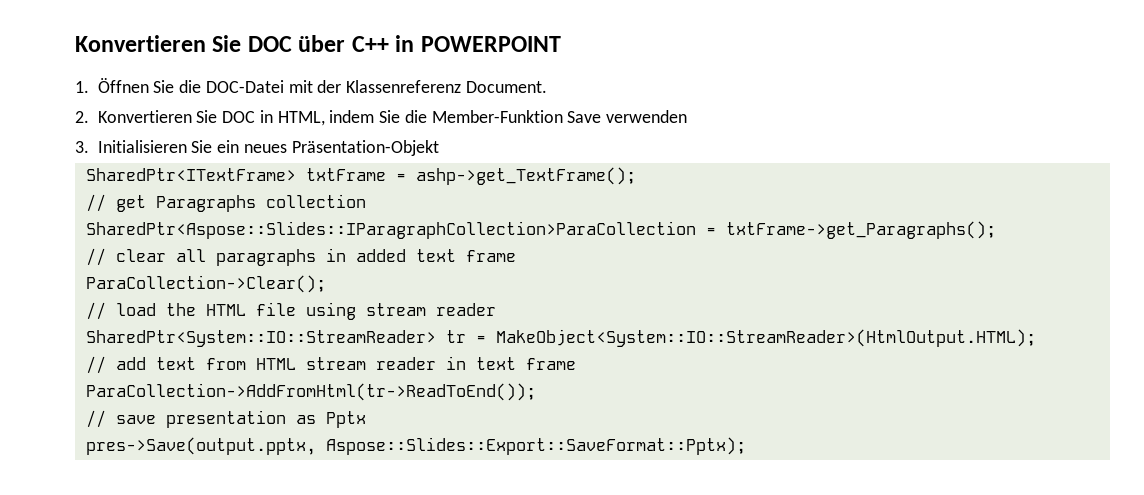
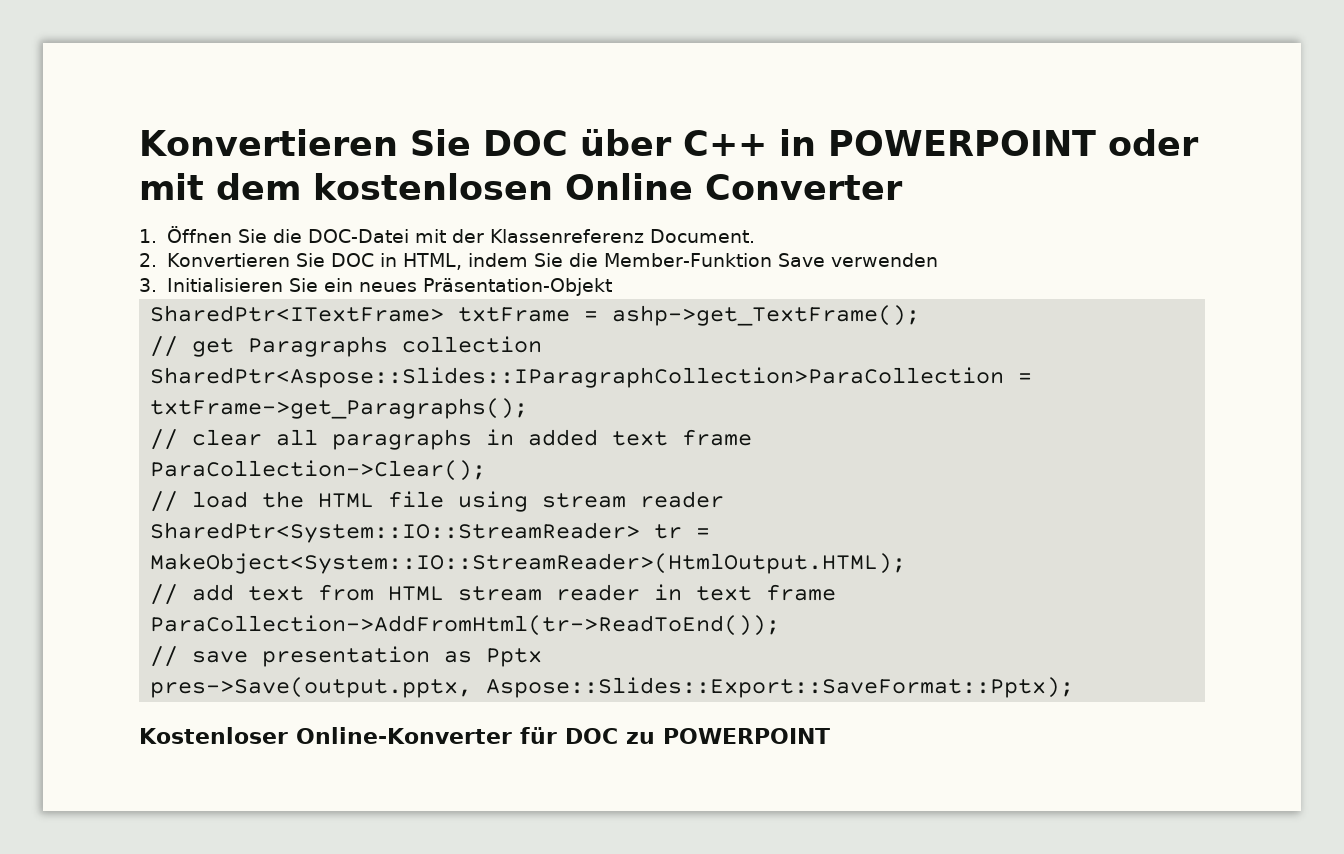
- Konvertieren Sie DOC über C++ in POWERPOINT
+ Konvertieren Sie DOC über C++ in POWERPOINT oder mit dem kostenlosen Online Converter
+ Kostenloser Online-Konverter für DOC zu POWERPOINT

